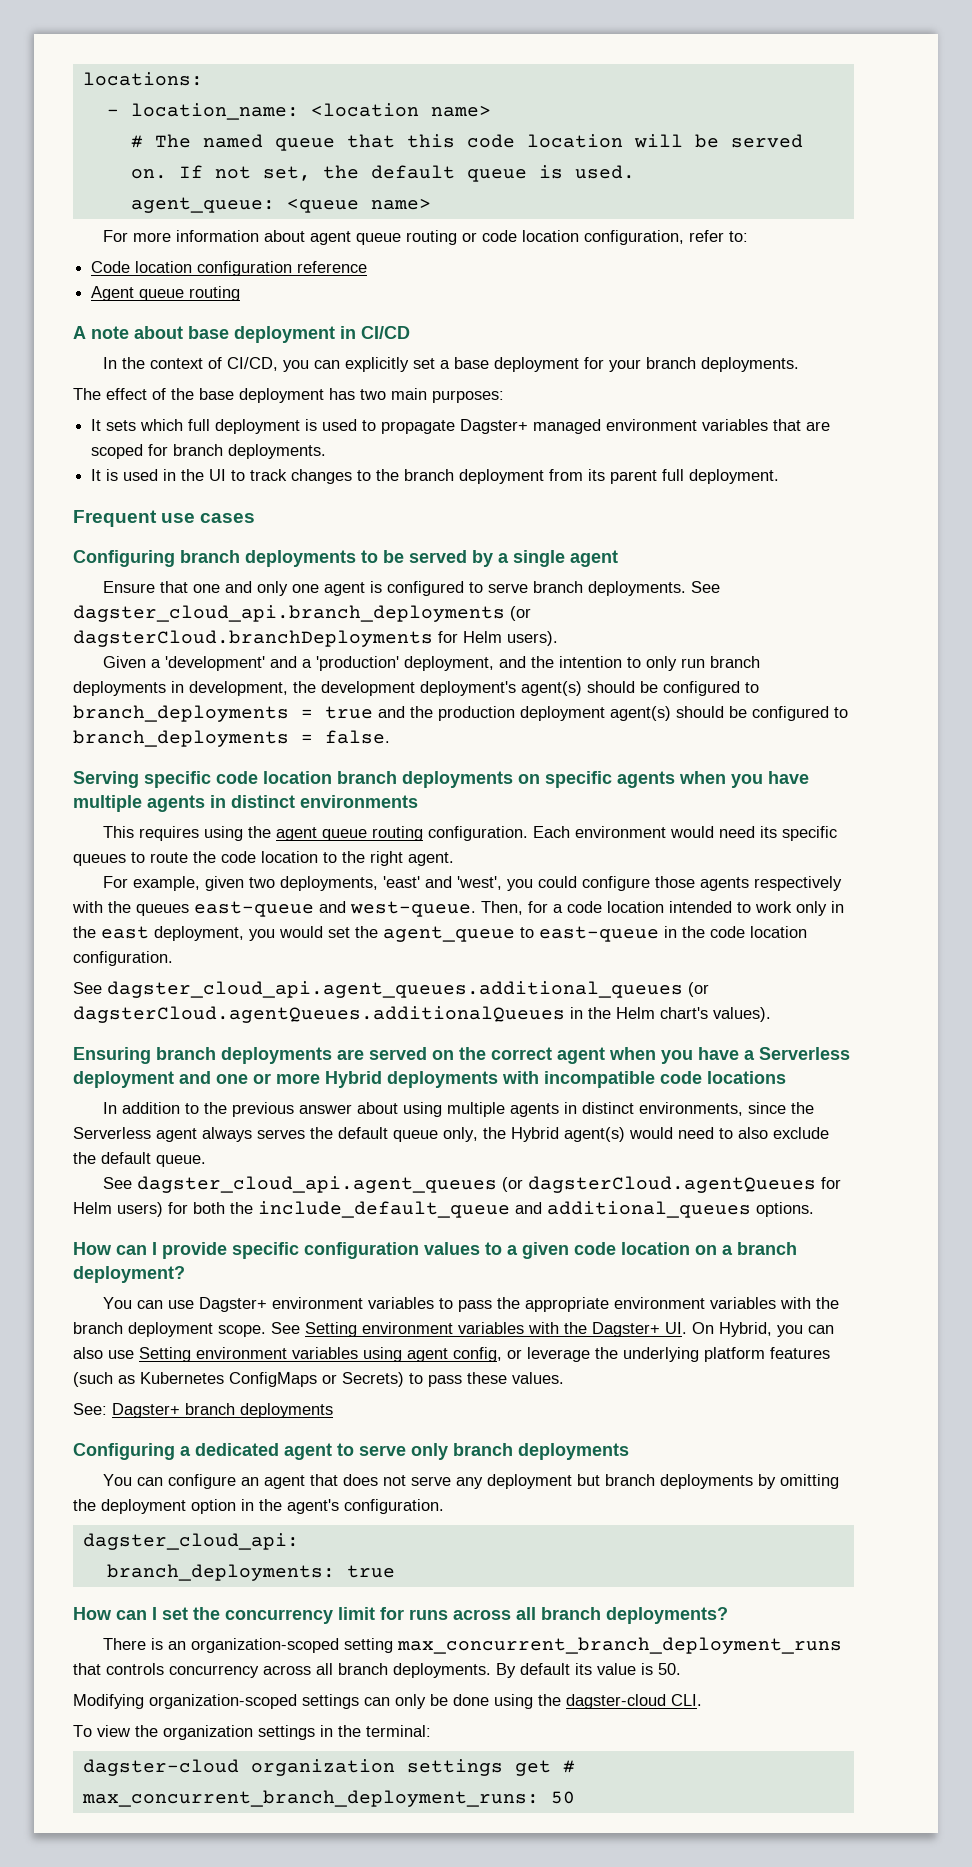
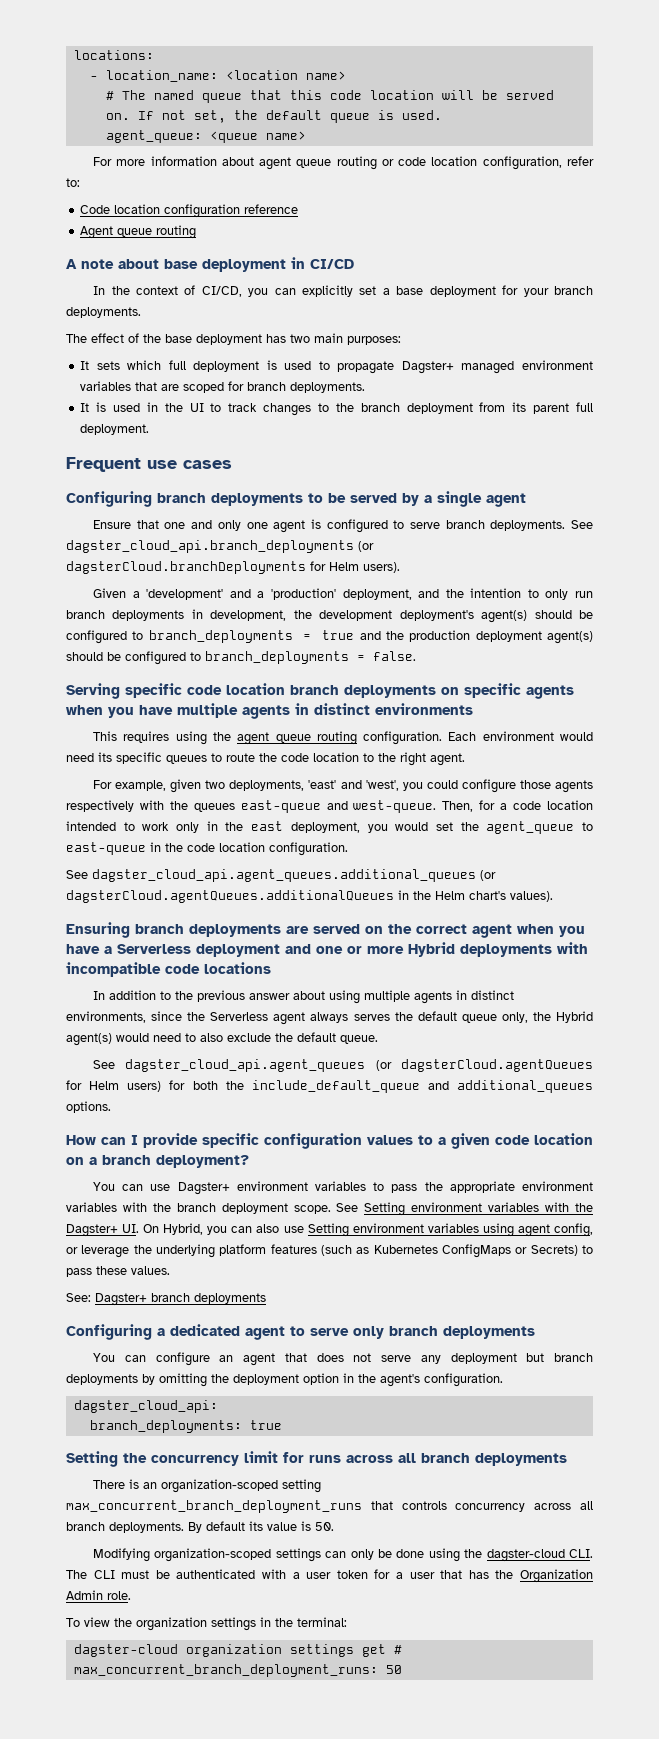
- How can I set the concurrency limit for runs across all branch deployments?
+ Setting the concurrency limit for runs across all branch deployments
- Modifying organization-scoped settings can only be done using the dagster-cloud CLI.
+ Modifying organization-scoped settings can only be done using the dagster-cloud CLI. The CLI must be authenticated with a user token for a user that has the Organization Admin role.

